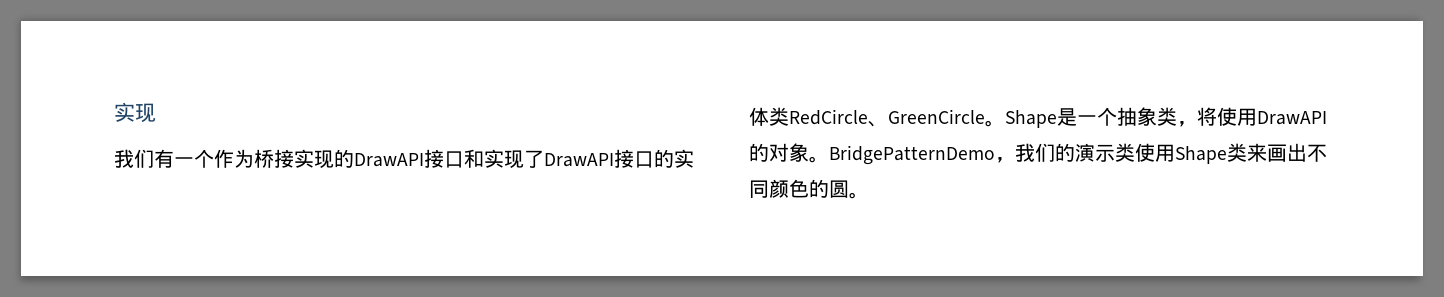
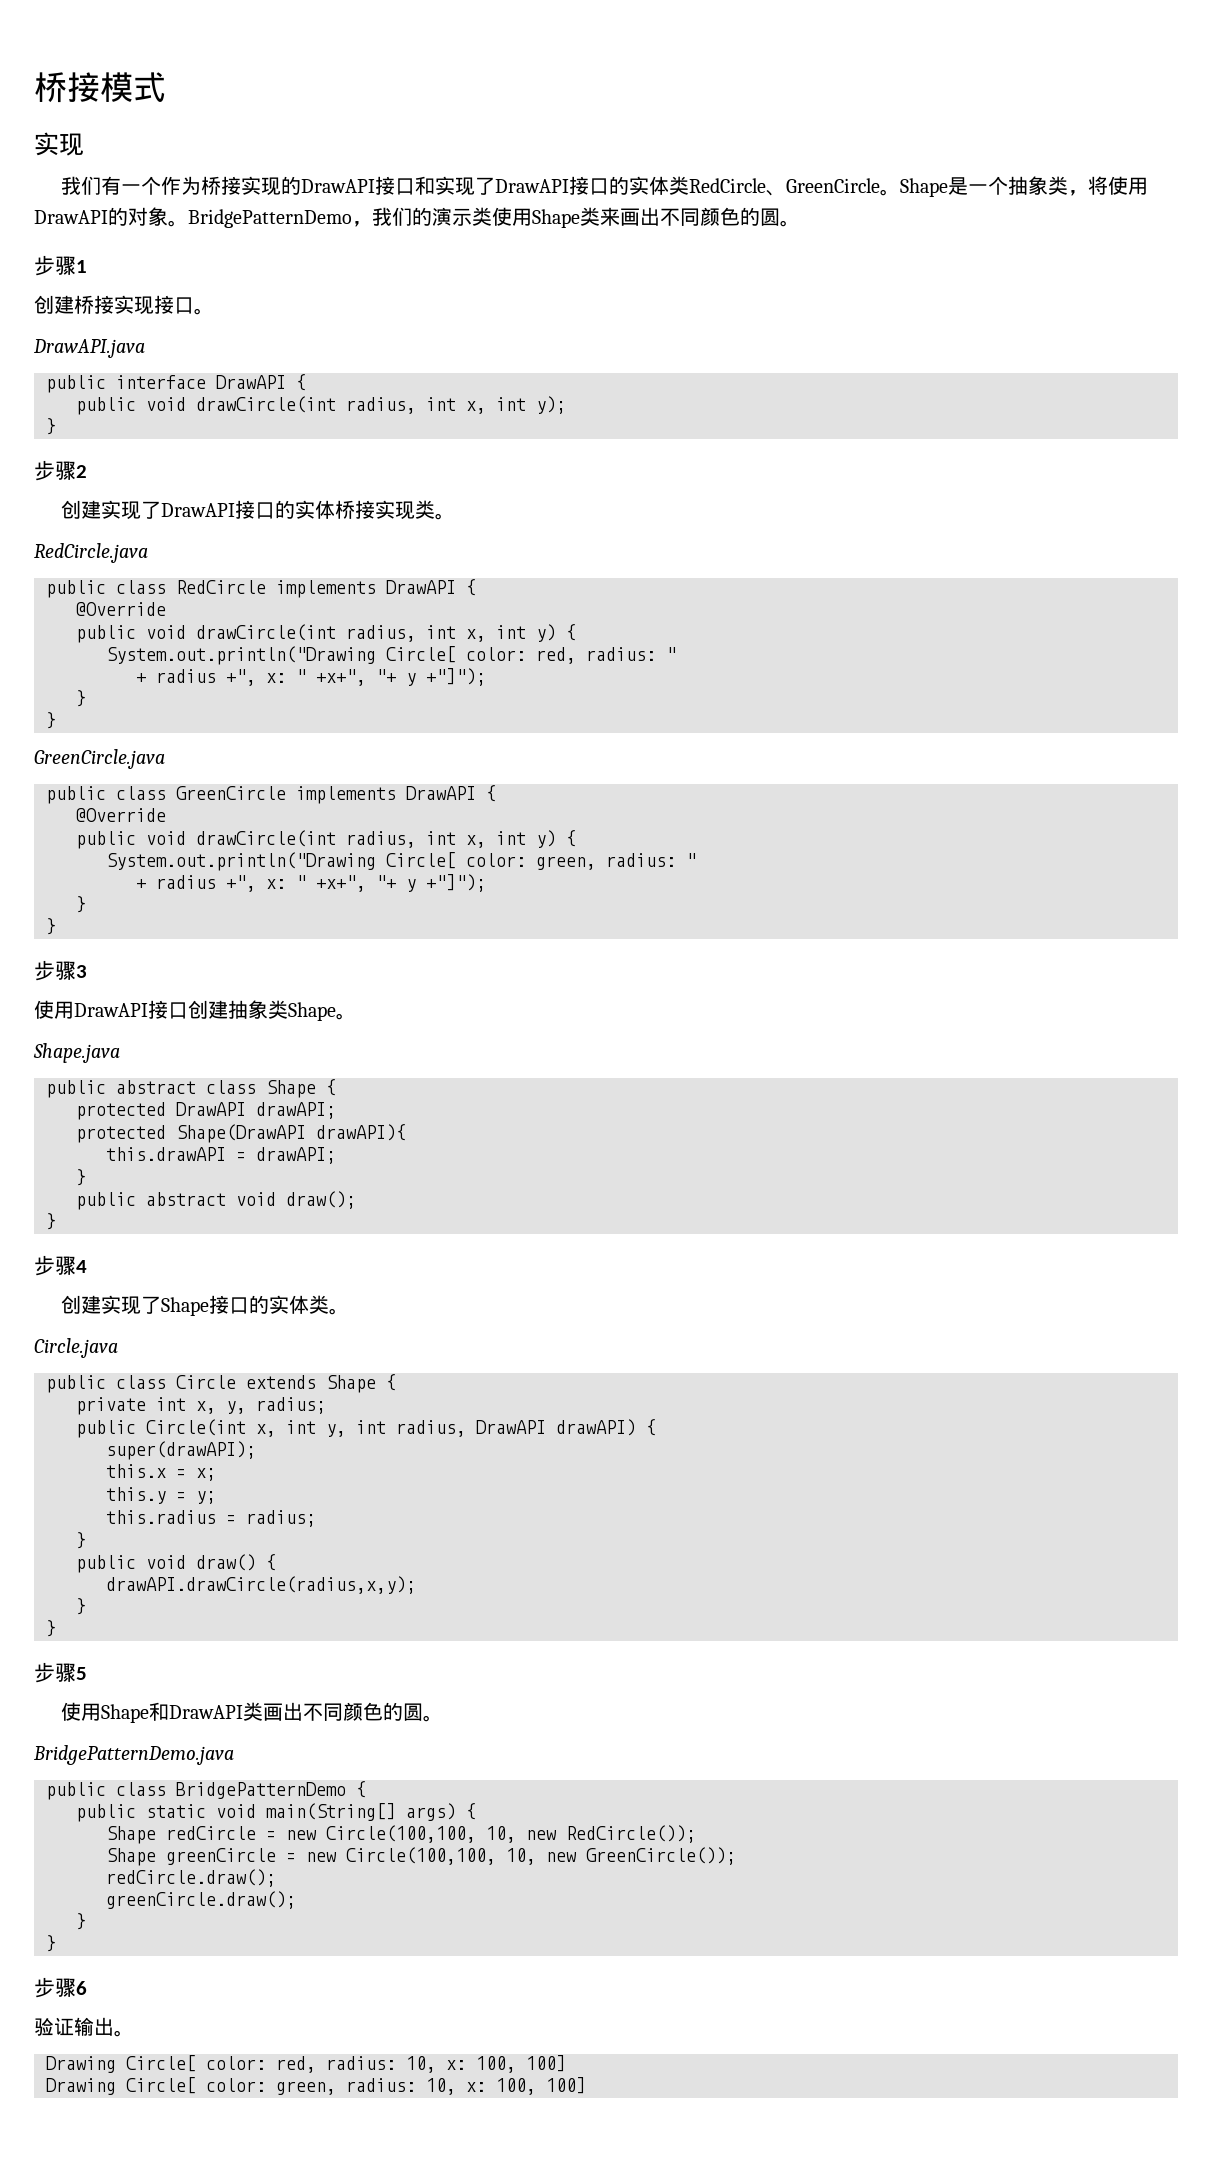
+ 桥接模式
+ 步骤1
+ 创建桥接实现接口。
+ DrawAPI.java
+ public interface DrawAPI {
+ public void drawCircle(int radius, int x, int y);
+ }
+ 步骤2
+ 创建实现了DrawAPI接口的实体桥接实现类。
+ RedCircle.java
+ public class RedCircle implements DrawAPI {
+ @Override
+ public void drawCircle(int radius, int x, int y) {
+ System.out.println("Drawing Circle[ color: red, radius: "
+ + radius +", x: " +x+", "+ y +"]");
+ }
+ }
+ GreenCircle.java
+ public class GreenCircle implements DrawAPI {
+ @Override
+ public void drawCircle(int radius, int x, int y) {
+ System.out.println("Drawing Circle[ color: green, radius: "
+ + radius +", x: " +x+", "+ y +"]");
+ }
+ }
+ 步骤3
+ 使用DrawAPI接口创建抽象类Shape。
+ Shape.java
+ public abstract class Shape {
+ protected DrawAPI drawAPI;
+ protected Shape(DrawAPI drawAPI){
+ this.drawAPI = drawAPI;
+ }
+ public abstract void draw();
+ }
+ 步骤4
+ 创建实现了Shape接口的实体类。
+ Circle.java
+ public class Circle extends Shape {
+ private int x, y, radius;
+ public Circle(int x, int y, int radius, DrawAPI drawAPI) {
+ super(drawAPI);
+ this.x = x;
+ this.y = y;
+ this.radius = radius;
+ }
+ public void draw() {
+ drawAPI.drawCircle(radius,x,y);
+ }
+ }
+ 步骤5
+ 使用Shape和DrawAPI类画出不同颜色的圆。
+ BridgePatternDemo.java
+ public class BridgePatternDemo {
+ public static void main(String[] args) {
+ Shape redCircle = new Circle(100,100, 10, new RedCircle());
+ Shape greenCircle = new Circle(100,100, 10, new GreenCircle());
+ redCircle.draw();
+ greenCircle.draw();
+ }
+ }
+ 步骤6
+ 验证输出。
+ Drawing Circle[ color: red, radius: 10, x: 100, 100]
+ Drawing Circle[ color: green, radius: 10, x: 100, 100]

